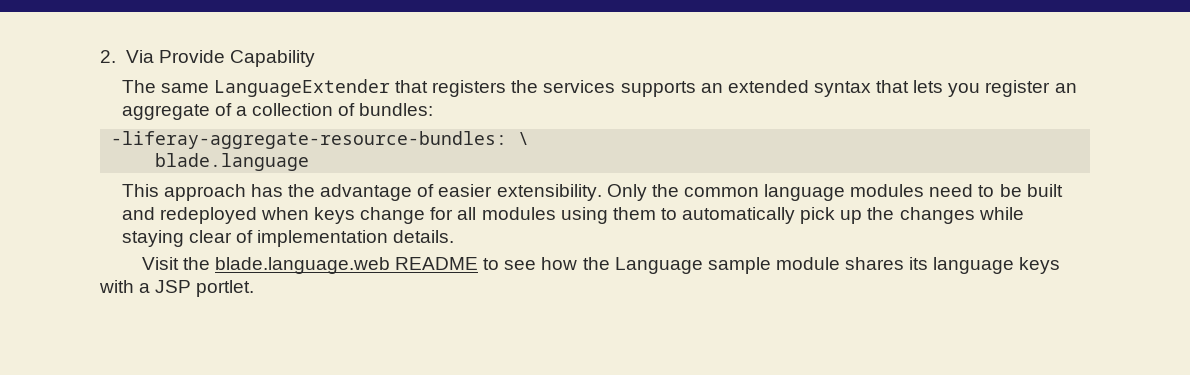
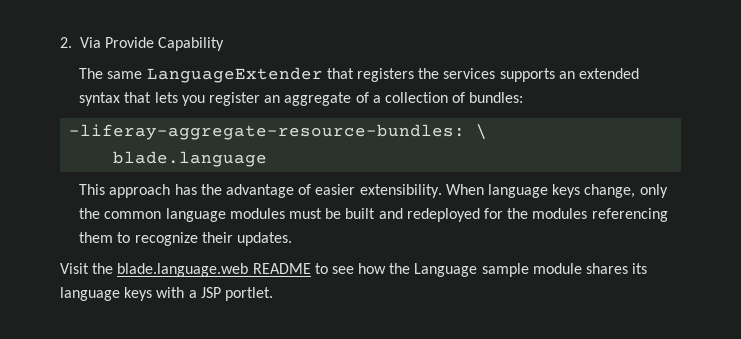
- Only the common language modules need to be built and redeployed when keys change for all modules using them to automatically pick up the changes while staying clear of implementation details.
+ When language keys change, only the common language modules must be built and redeployed for the modules referencing them to recognize their updates.

